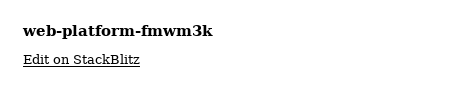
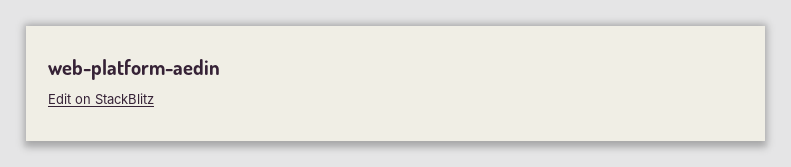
- web-platform-fmwm3k
+ web-platform-aedin

